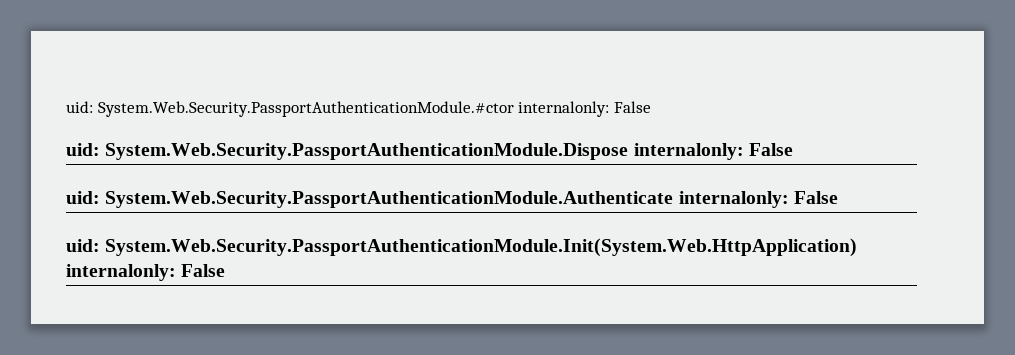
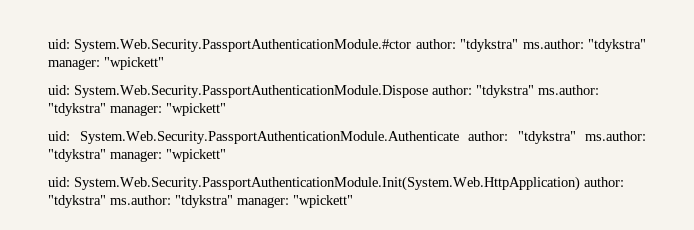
- uid: System.Web.Security.PassportAuthenticationModule.#ctor internalonly: False
- uid: System.Web.Security.PassportAuthenticationModule.Dispose internalonly: False
- uid: System.Web.Security.PassportAuthenticationModule.Authenticate internalonly: False
- uid: System.Web.Security.PassportAuthenticationModule.Init(System.Web.HttpApplication) internalonly: False
+ uid: System.Web.Security.PassportAuthenticationModule.#ctor author: "tdykstra" ms.author: "tdykstra" manager: "wpickett"
+ uid: System.Web.Security.PassportAuthenticationModule.Dispose author: "tdykstra" ms.author: "tdykstra" manager: "wpickett"
+ uid: System.Web.Security.PassportAuthenticationModule.Authenticate author: "tdykstra" ms.author: "tdykstra" manager: "wpickett"
+ uid: System.Web.Security.PassportAuthenticationModule.Init(System.Web.HttpApplication) author: "tdykstra" ms.author: "tdykstra" manager: "wpickett"

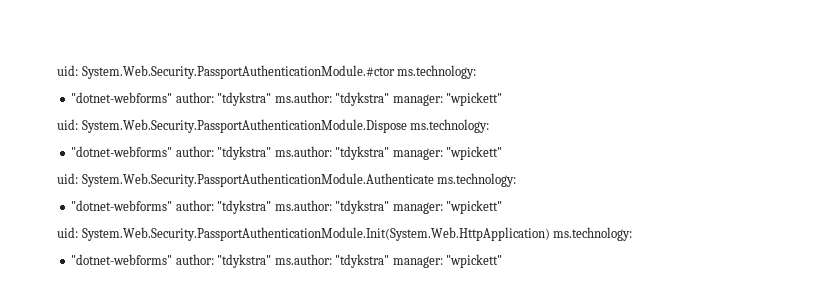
- uid: System.Web.Security.PassportAuthenticationModule.#ctor author: "tdykstra" ms.author: "tdykstra" manager: "wpickett"
+ uid: System.Web.Security.PassportAuthenticationModule.#ctor ms.technology:
+ "dotnet-webforms" author: "tdykstra" ms.author: "tdykstra" manager: "wpickett"
- uid: System.Web.Security.PassportAuthenticationModule.Dispose author: "tdykstra" ms.author: "tdykstra" manager: "wpickett"
+ uid: System.Web.Security.PassportAuthenticationModule.Dispose ms.technology:
+ "dotnet-webforms" author: "tdykstra" ms.author: "tdykstra" manager: "wpickett"
- uid: System.Web.Security.PassportAuthenticationModule.Authenticate author: "tdykstra" ms.author: "tdykstra" manager: "wpickett"
+ uid: System.Web.Security.PassportAuthenticationModule.Authenticate ms.technology:
+ "dotnet-webforms" author: "tdykstra" ms.author: "tdykstra" manager: "wpickett"
- uid: System.Web.Security.PassportAuthenticationModule.Init(System.Web.HttpApplication) author: "tdykstra" ms.author: "tdykstra" manager: "wpickett"
+ uid: System.Web.Security.PassportAuthenticationModule.Init(System.Web.HttpApplication) ms.technology:
+ "dotnet-webforms" author: "tdykstra" ms.author: "tdykstra" manager: "wpickett"

